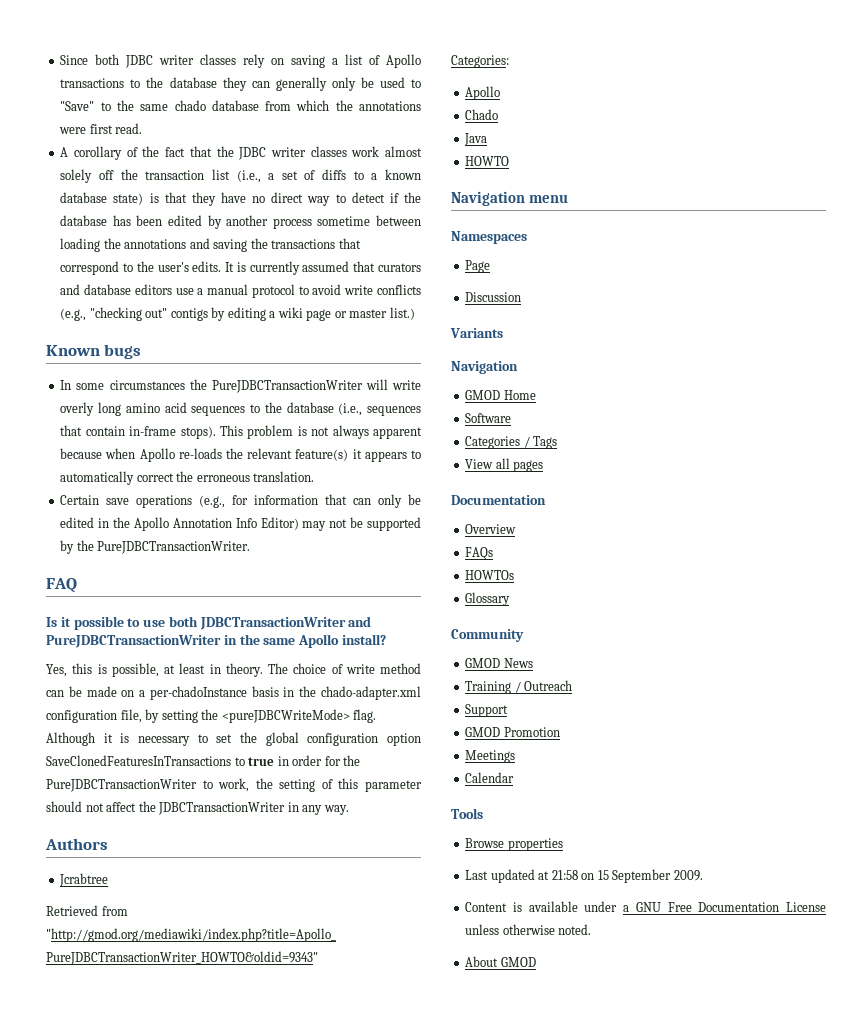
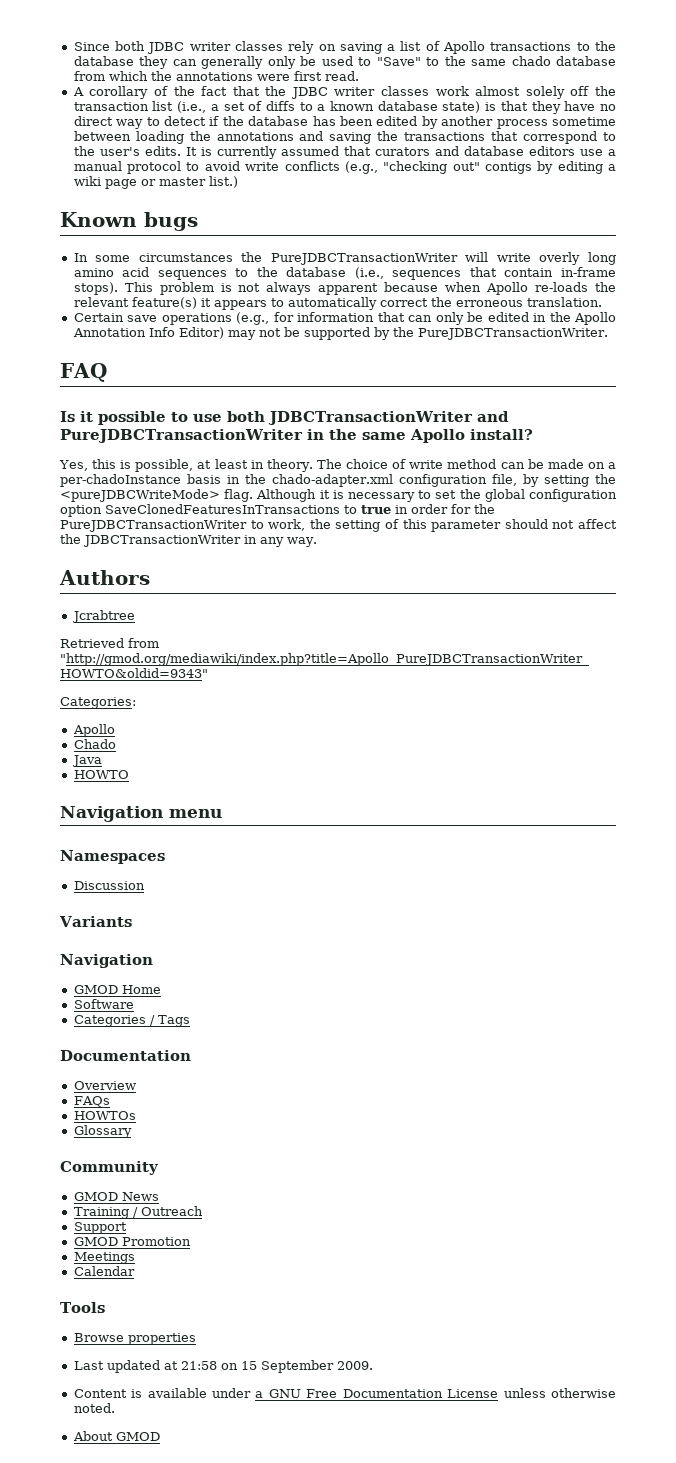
- Page
- View all pages

